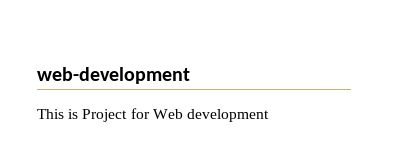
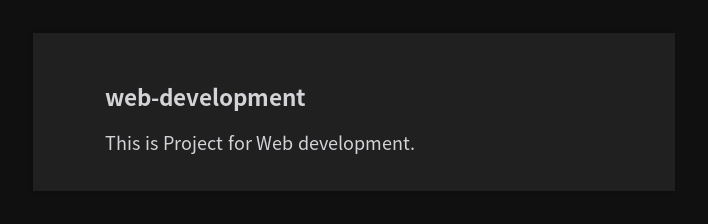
- This is Project for Web development
+ This is Project for Web development.

